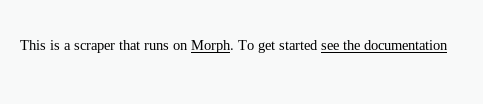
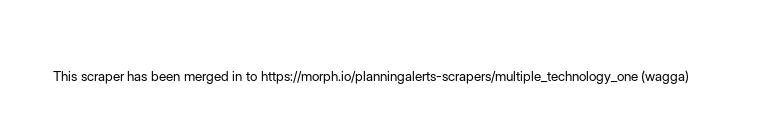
- This is a scraper that runs on Morph. To get started see the documentation
+ This scraper has been merged in to https://morph.io/planningalerts-scrapers/multiple_technology_one (wagga)

